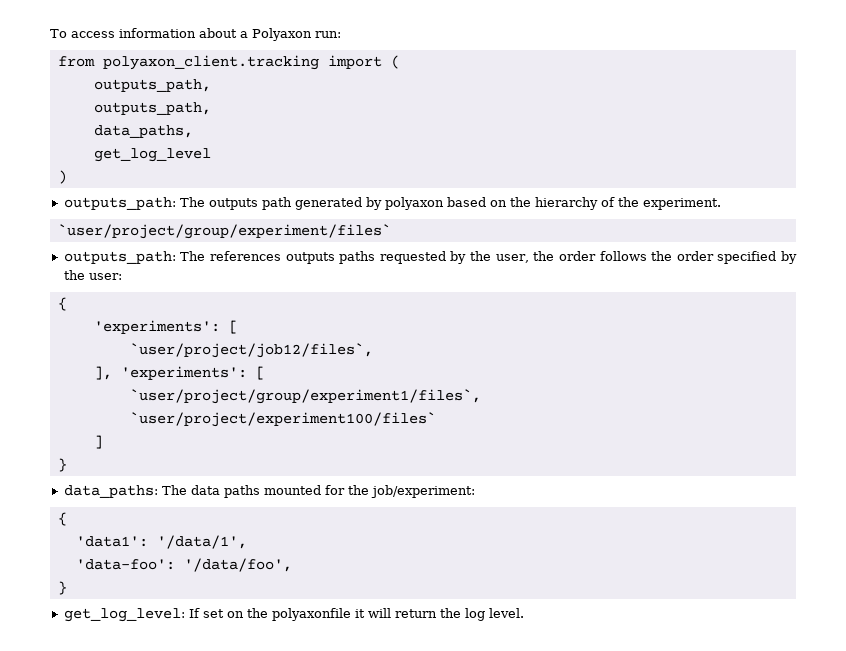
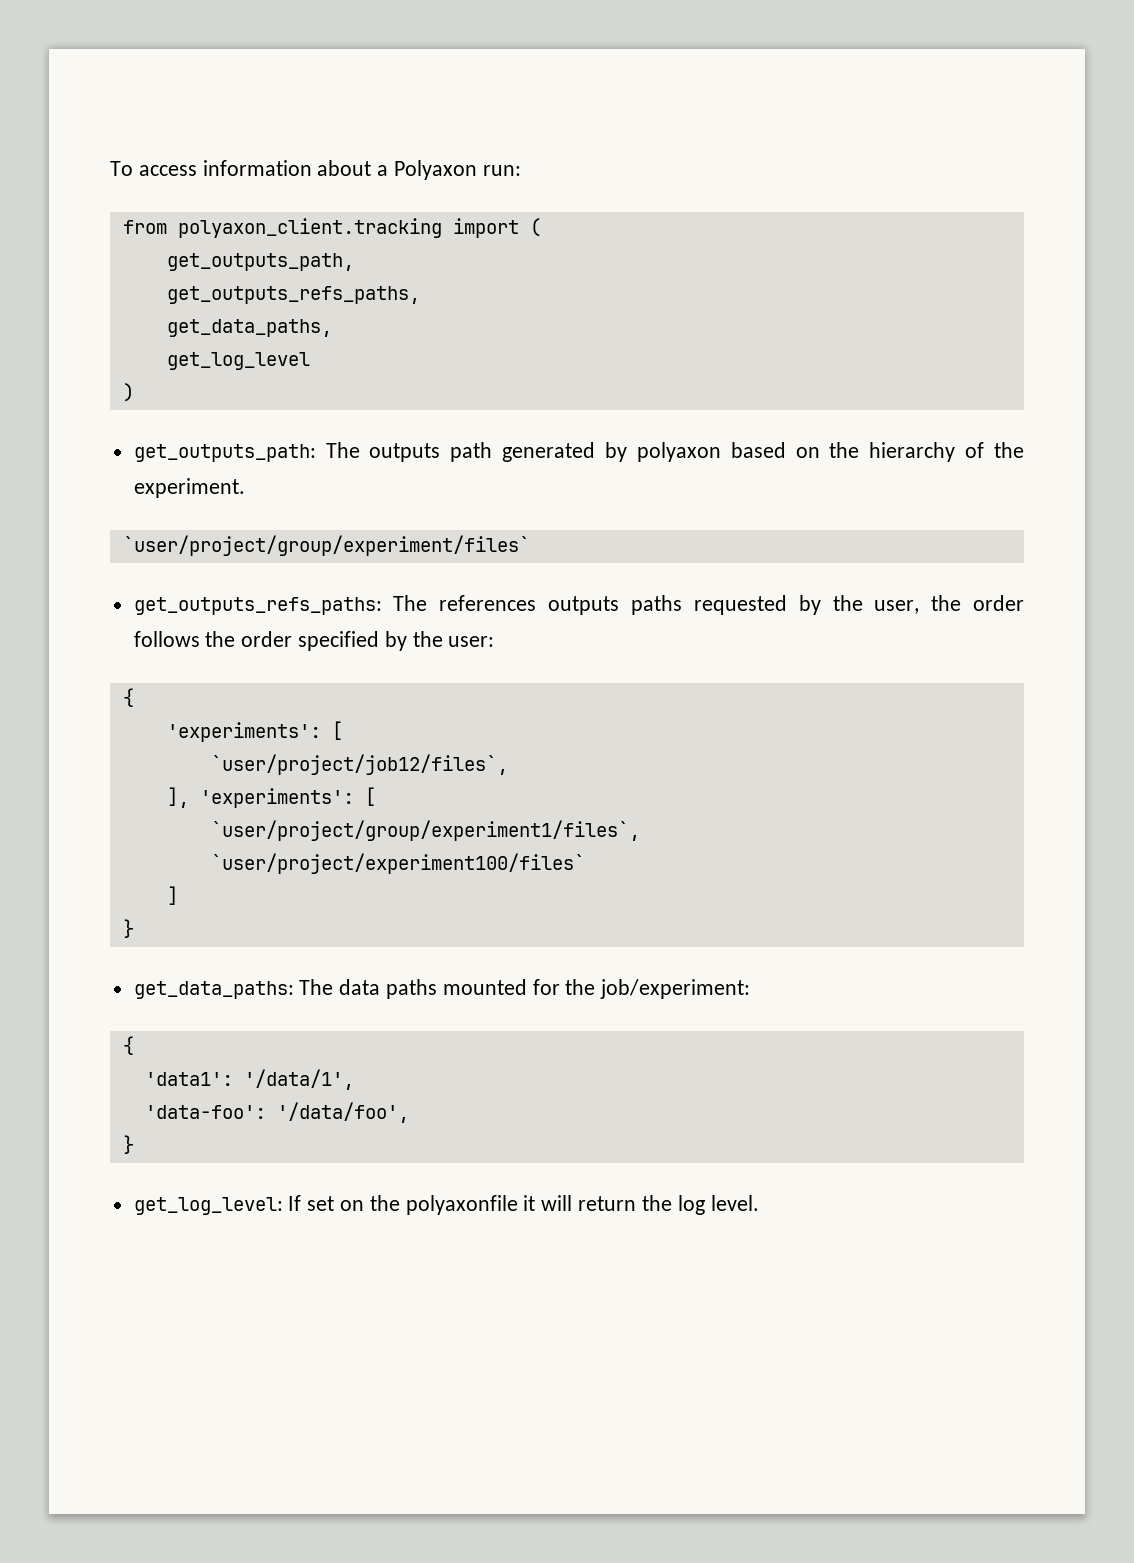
  from polyaxon_client.tracking import (
- outputs_path,
- outputs_path,
- data_paths,
+ get_outputs_path,
+ get_outputs_refs_paths,
+ get_data_paths,
- outputs_path: The outputs path generated by polyaxon based on the hierarchy of the experiment.
+ get_outputs_path: The outputs path generated by polyaxon based on the hierarchy of the experiment.
- outputs_path: The references outputs paths requested by the user, the order follows the order specified by the user:
+ get_outputs_refs_paths: The references outputs paths requested by the user, the order follows the order specified by the user:
- data_paths: The data paths mounted for the job/experiment:
+ get_data_paths: The data paths mounted for the job/experiment:

